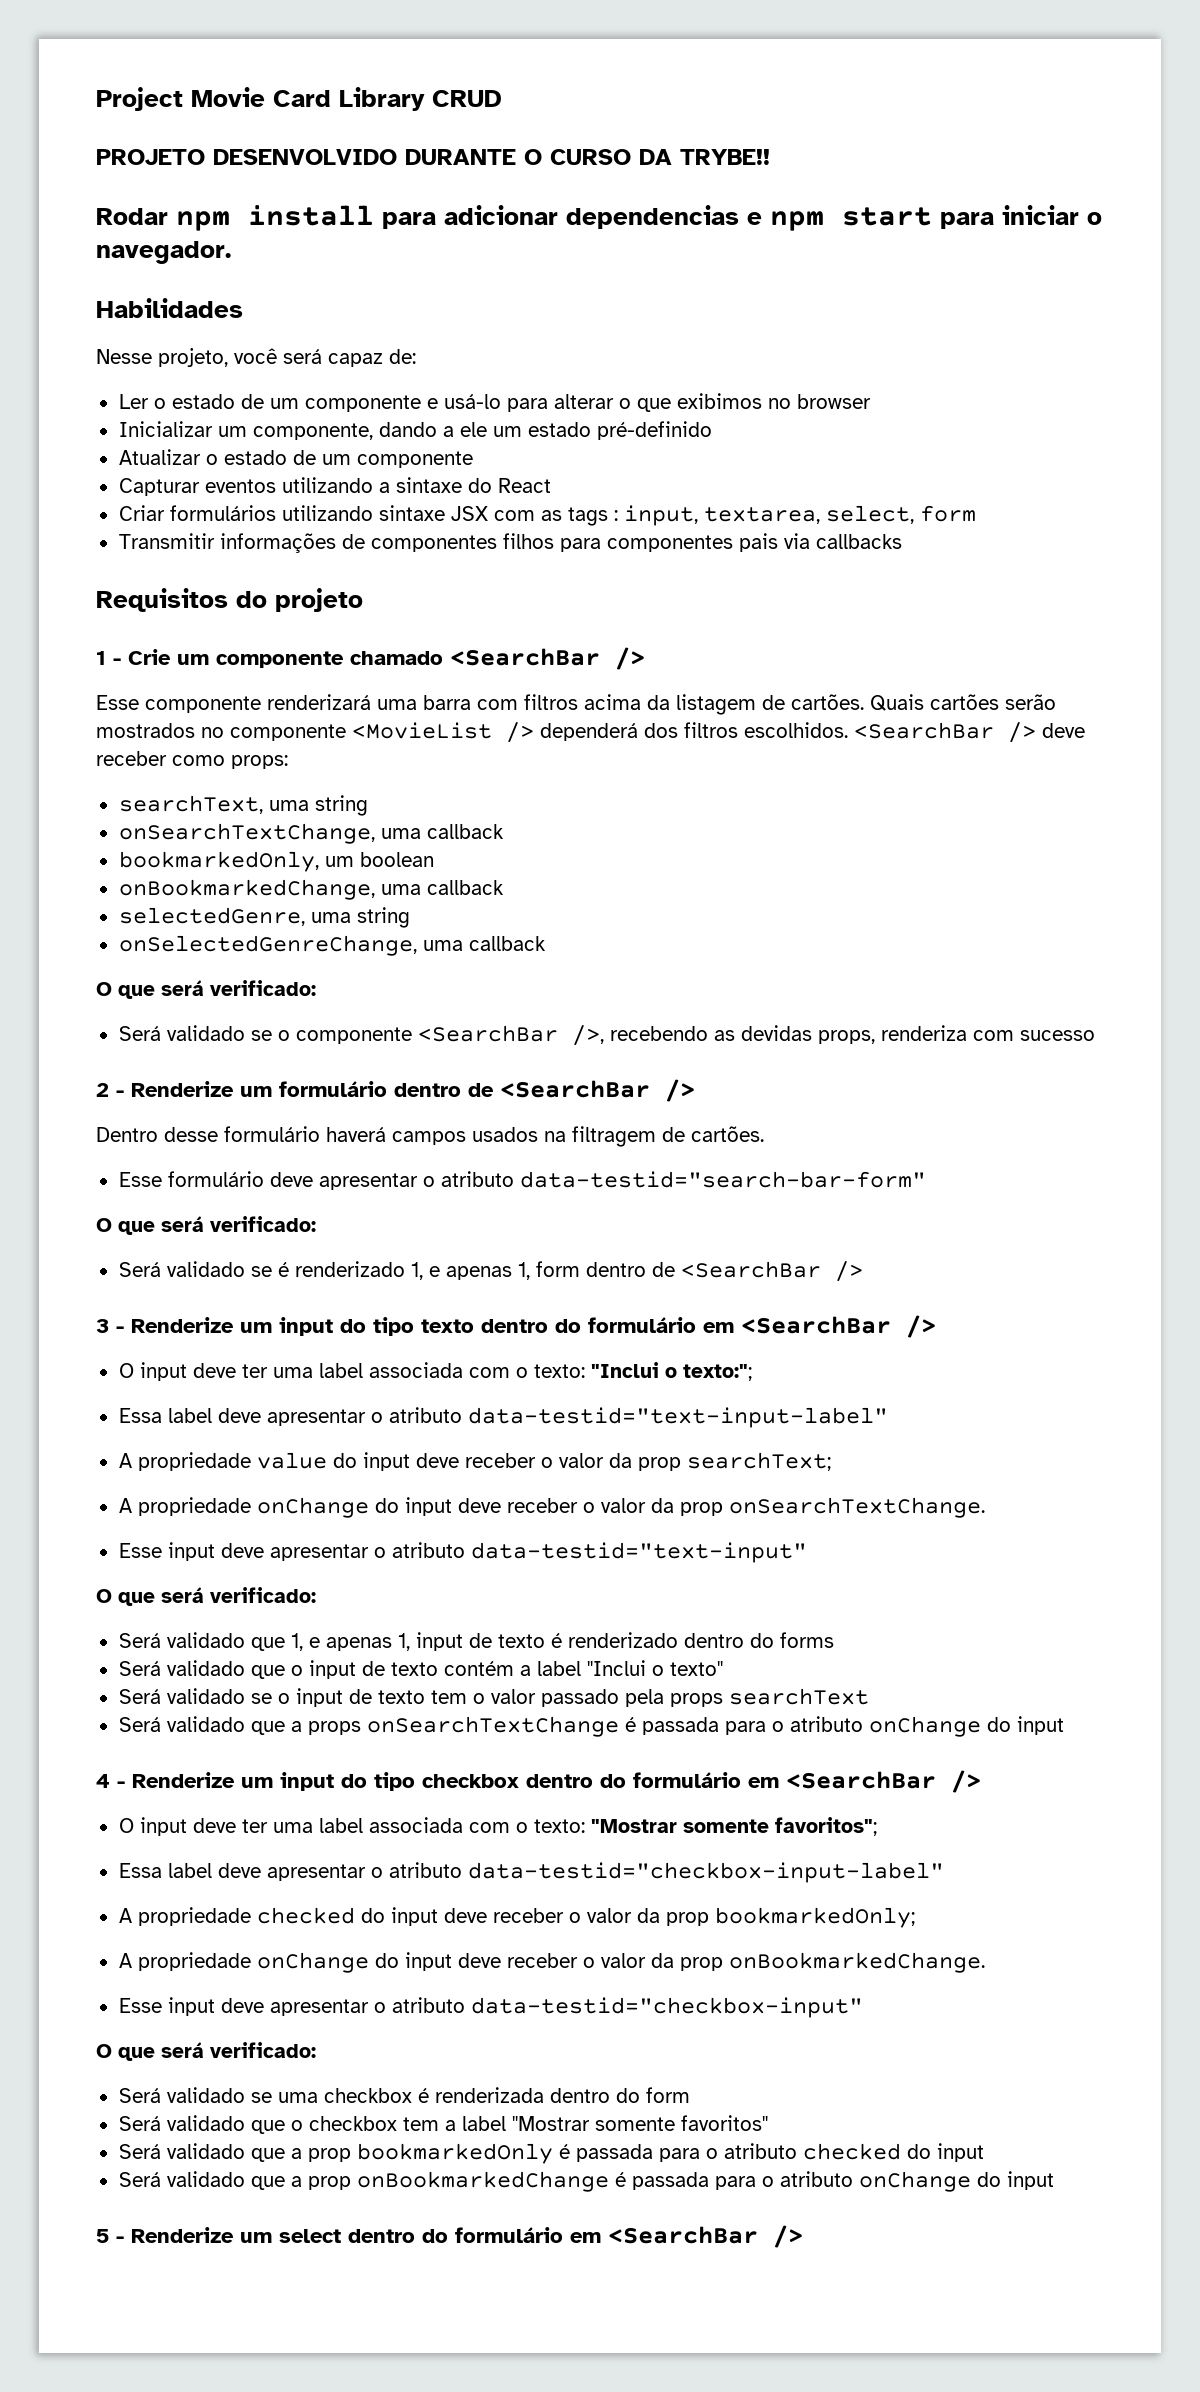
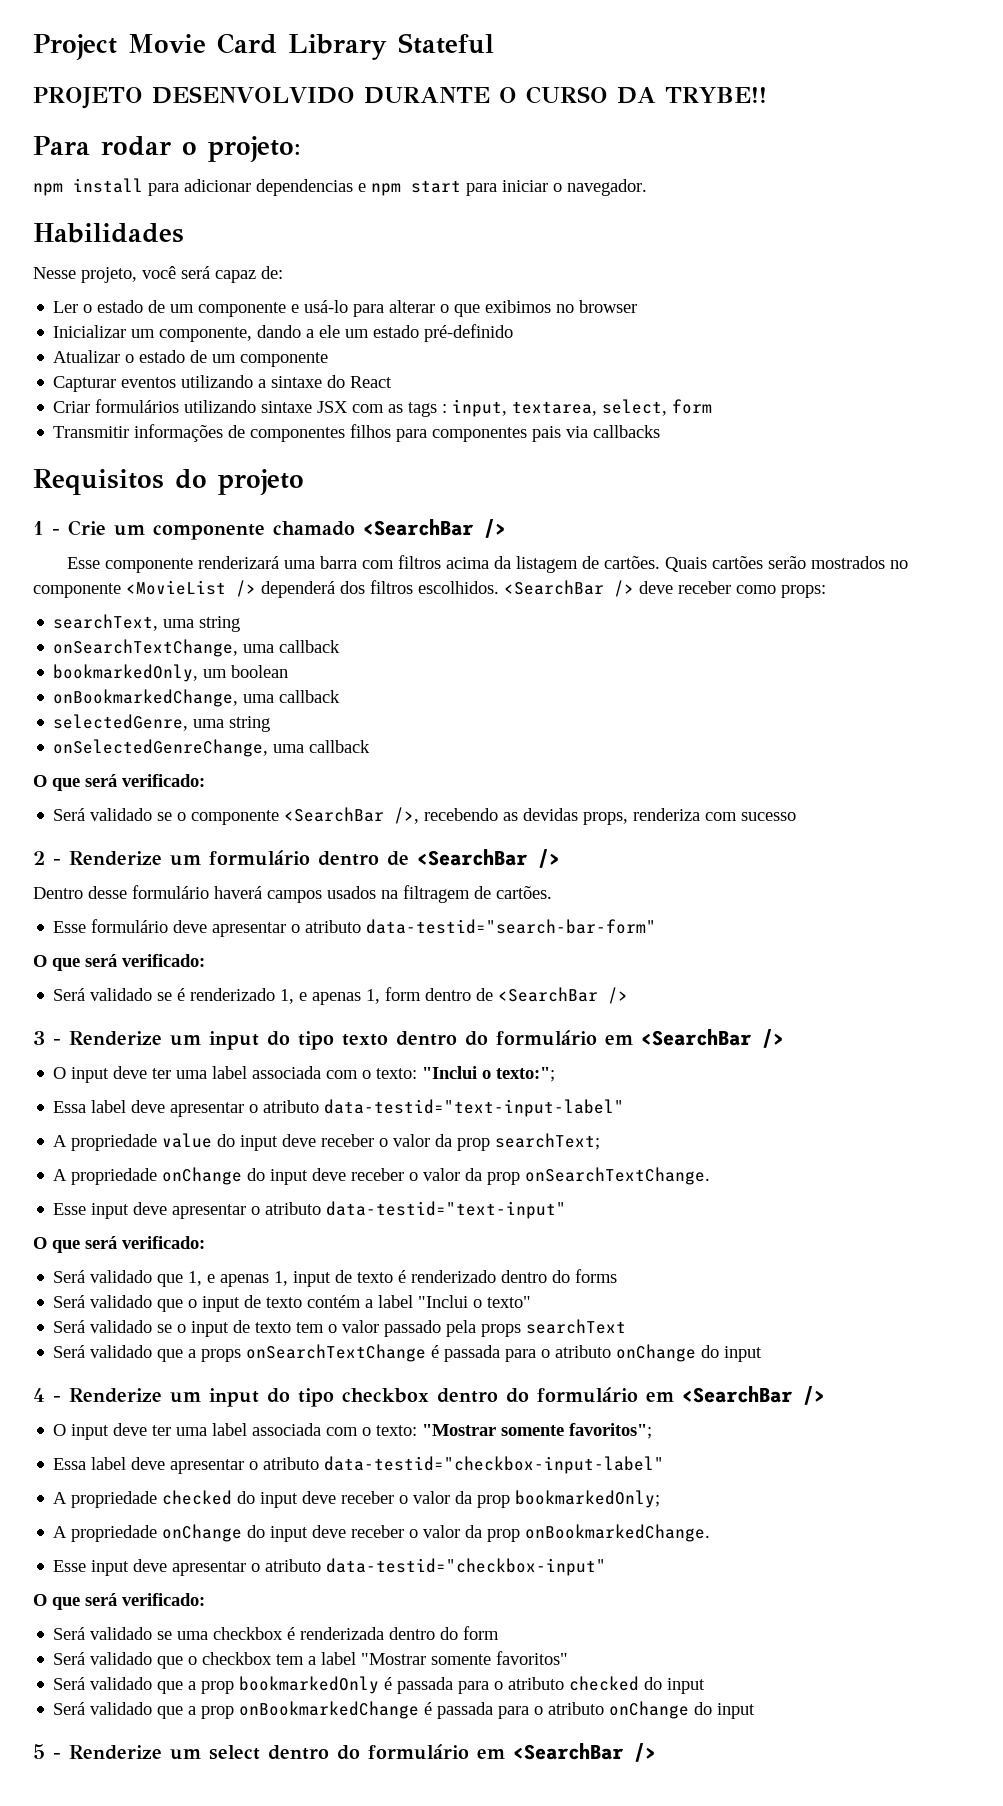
- Project Movie Card Library CRUD
+ Project Movie Card Library Stateful
- Rodar npm install para adicionar dependencias e npm start para iniciar o navegador.
+ Para rodar o projeto:
+ npm install para adicionar dependencias e npm start para iniciar o navegador.

